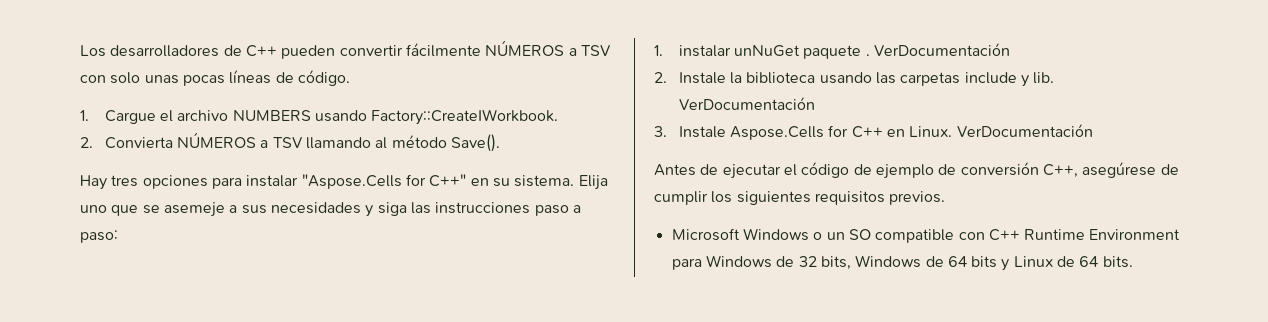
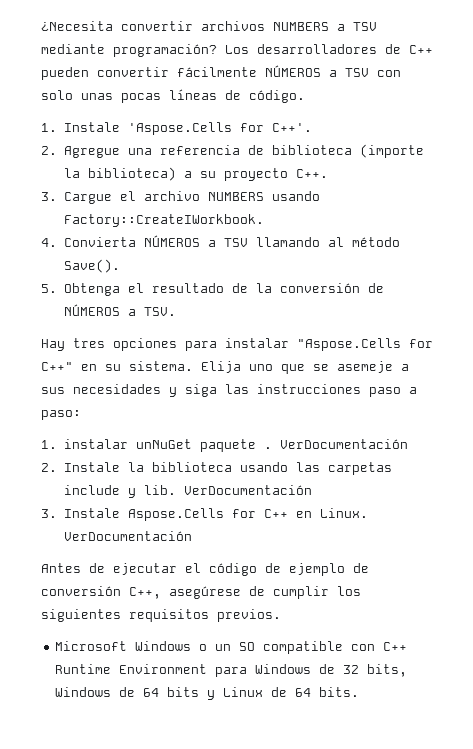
+ ¿Necesita convertir archivos NUMBERS a TSV mediante programación?
- 1. Cargue el archivo NUMBERS usando Factory::CreateIWorkbook.
+ 1. Instale 'Aspose.Cells for C++'.
+ 2. Agregue una referencia de biblioteca (importe la biblioteca) a su proyecto C++.
+ 3. Cargue el archivo NUMBERS usando Factory::CreateIWorkbook.
- 2. Convierta NÚMEROS a TSV llamando al método Save().
+ 4. Convierta NÚMEROS a TSV llamando al método Save().
+ 5. Obtenga el resultado de la conversión de NÚMEROS a TSV.

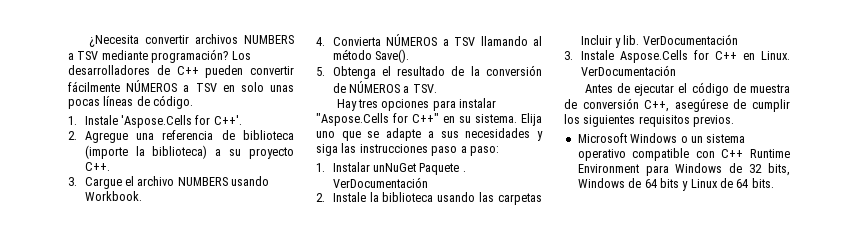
- Los desarrolladores de C++ pueden convertir fácilmente NÚMEROS a TSV con solo unas pocas líneas de código.
+ Los desarrolladores de C++ pueden convertir fácilmente NÚMEROS a TSV en solo unas pocas líneas de código.
- 3. Cargue el archivo NUMBERS usando Factory::CreateIWorkbook.
+ 3. Cargue el archivo NUMBERS usando Workbook.
- Elija uno que se asemeje a sus necesidades y siga las instrucciones paso a paso:
+ Elija uno que se adapte a sus necesidades y siga las instrucciones paso a paso:
- 1. instalar unNuGet paquete .
+ 1. Instalar unNuGet Paquete .
- 2. Instale la biblioteca usando las carpetas include y lib.
+ 2. Instale la biblioteca usando las carpetas Incluir y lib.
- Antes de ejecutar el código de ejemplo de conversión C++, asegúrese de cumplir los siguientes requisitos previos.
+ Antes de ejecutar el código de muestra de conversión C++, asegúrese de cumplir los siguientes requisitos previos.
- Microsoft Windows o un SO compatible con C++ Runtime Environment para Windows de 32 bits, Windows de 64 bits y Linux de 64 bits.
+ Microsoft Windows o un sistema operativo compatible con C++ Runtime Environment para Windows de 32 bits, Windows de 64 bits y Linux de 64 bits.

